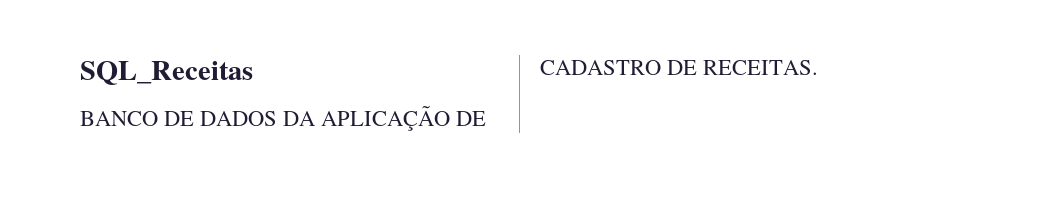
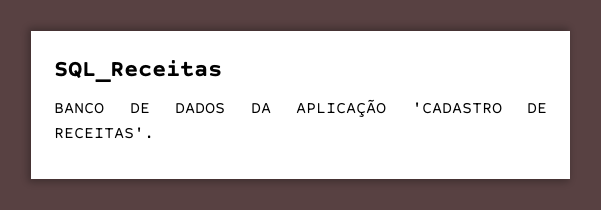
- BANCO DE DADOS DA APLICAÇÃO DE CADASTRO DE RECEITAS.
+ BANCO DE DADOS DA APLICAÇÃO 'CADASTRO DE RECEITAS'.

